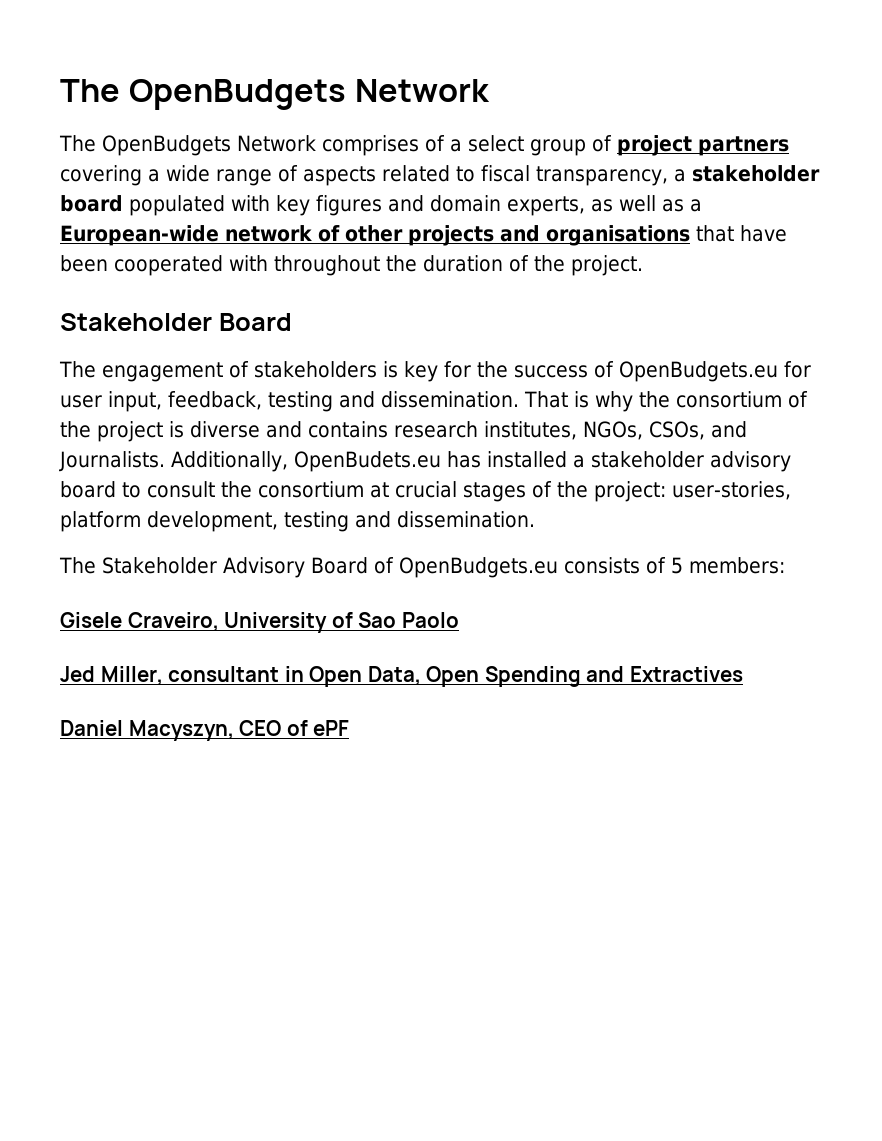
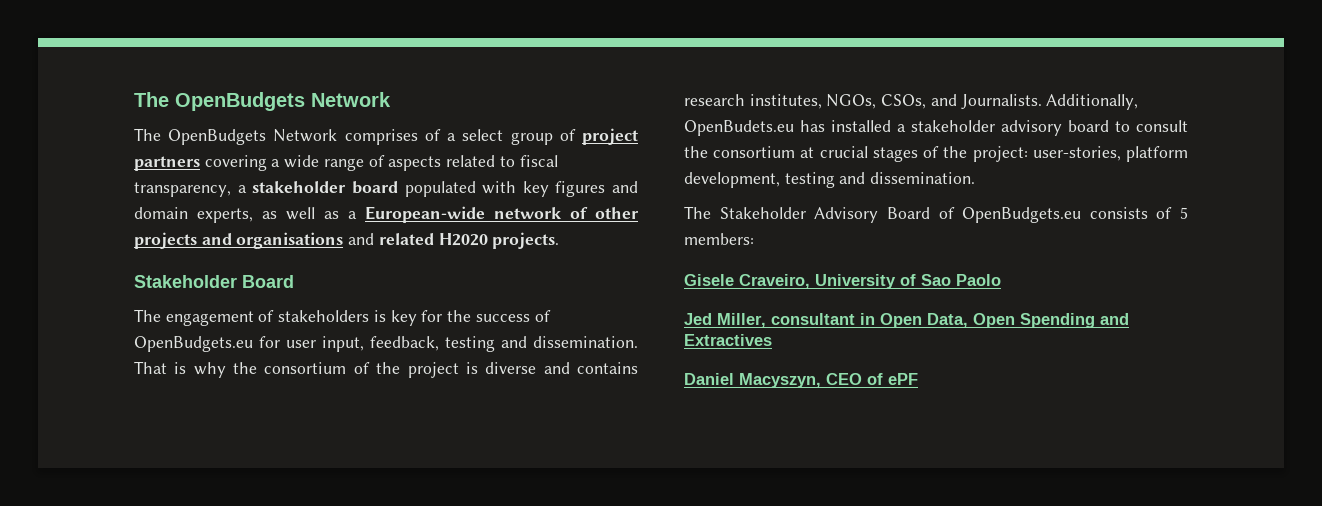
- The OpenBudgets Network comprises of a select group of project partners covering a wide range of aspects related to fiscal transparency, a stakeholder board populated with key figures and domain experts, as well as a European-wide network of other projects and organisations that have been cooperated with throughout the duration of the project.
+ The OpenBudgets Network comprises of a select group of project partners covering a wide range of aspects related to fiscal transparency, a stakeholder board populated with key figures and domain experts, as well as a European-wide network of other projects and organisations and related H2020 projects.

